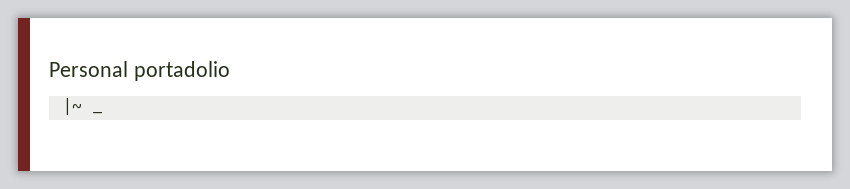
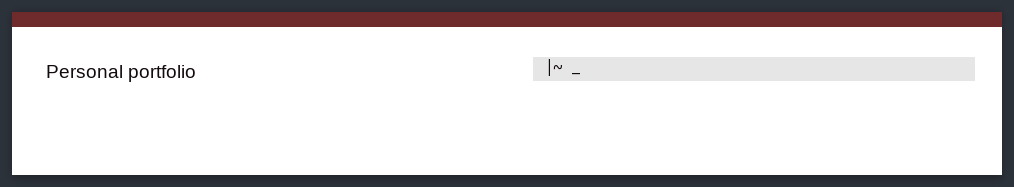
- Personal portadolio
+ Personal portfolio

